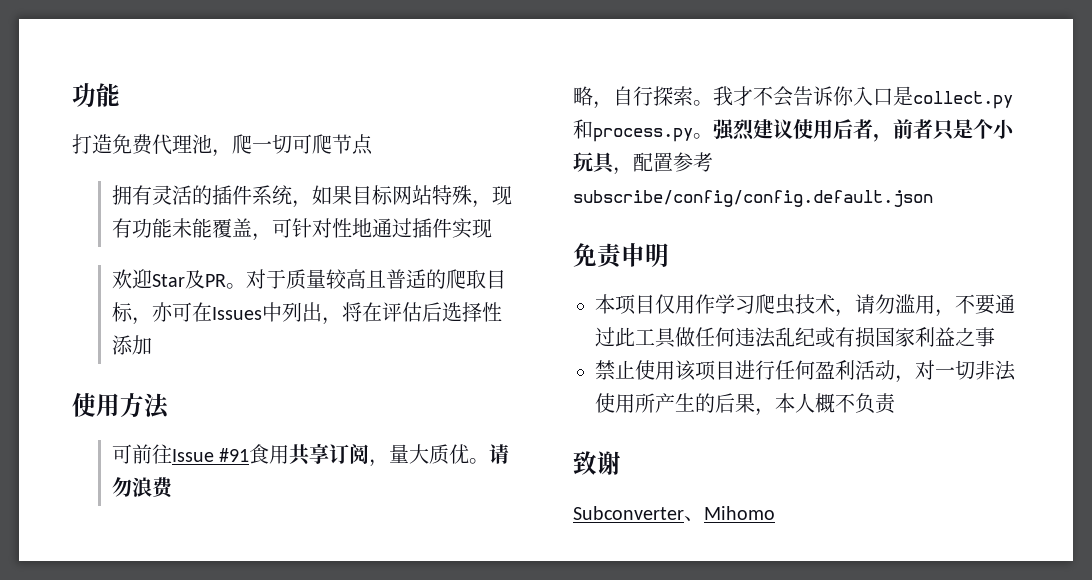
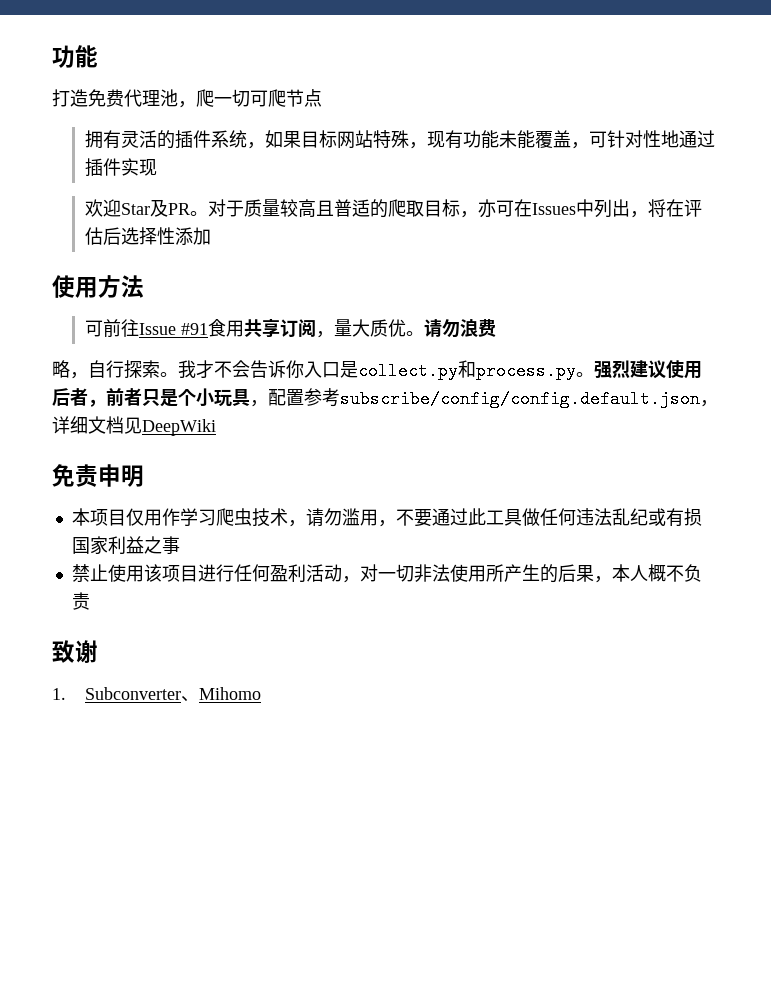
- 强烈建议使用后者，前者只是个小玩具，配置参考subscribe/config/config.default.json
+ 强烈建议使用后者，前者只是个小玩具，配置参考subscribe/config/config.default.json，详细文档见DeepWiki
- Subconverter、Mihomo
+ 1. Subconverter、Mihomo

